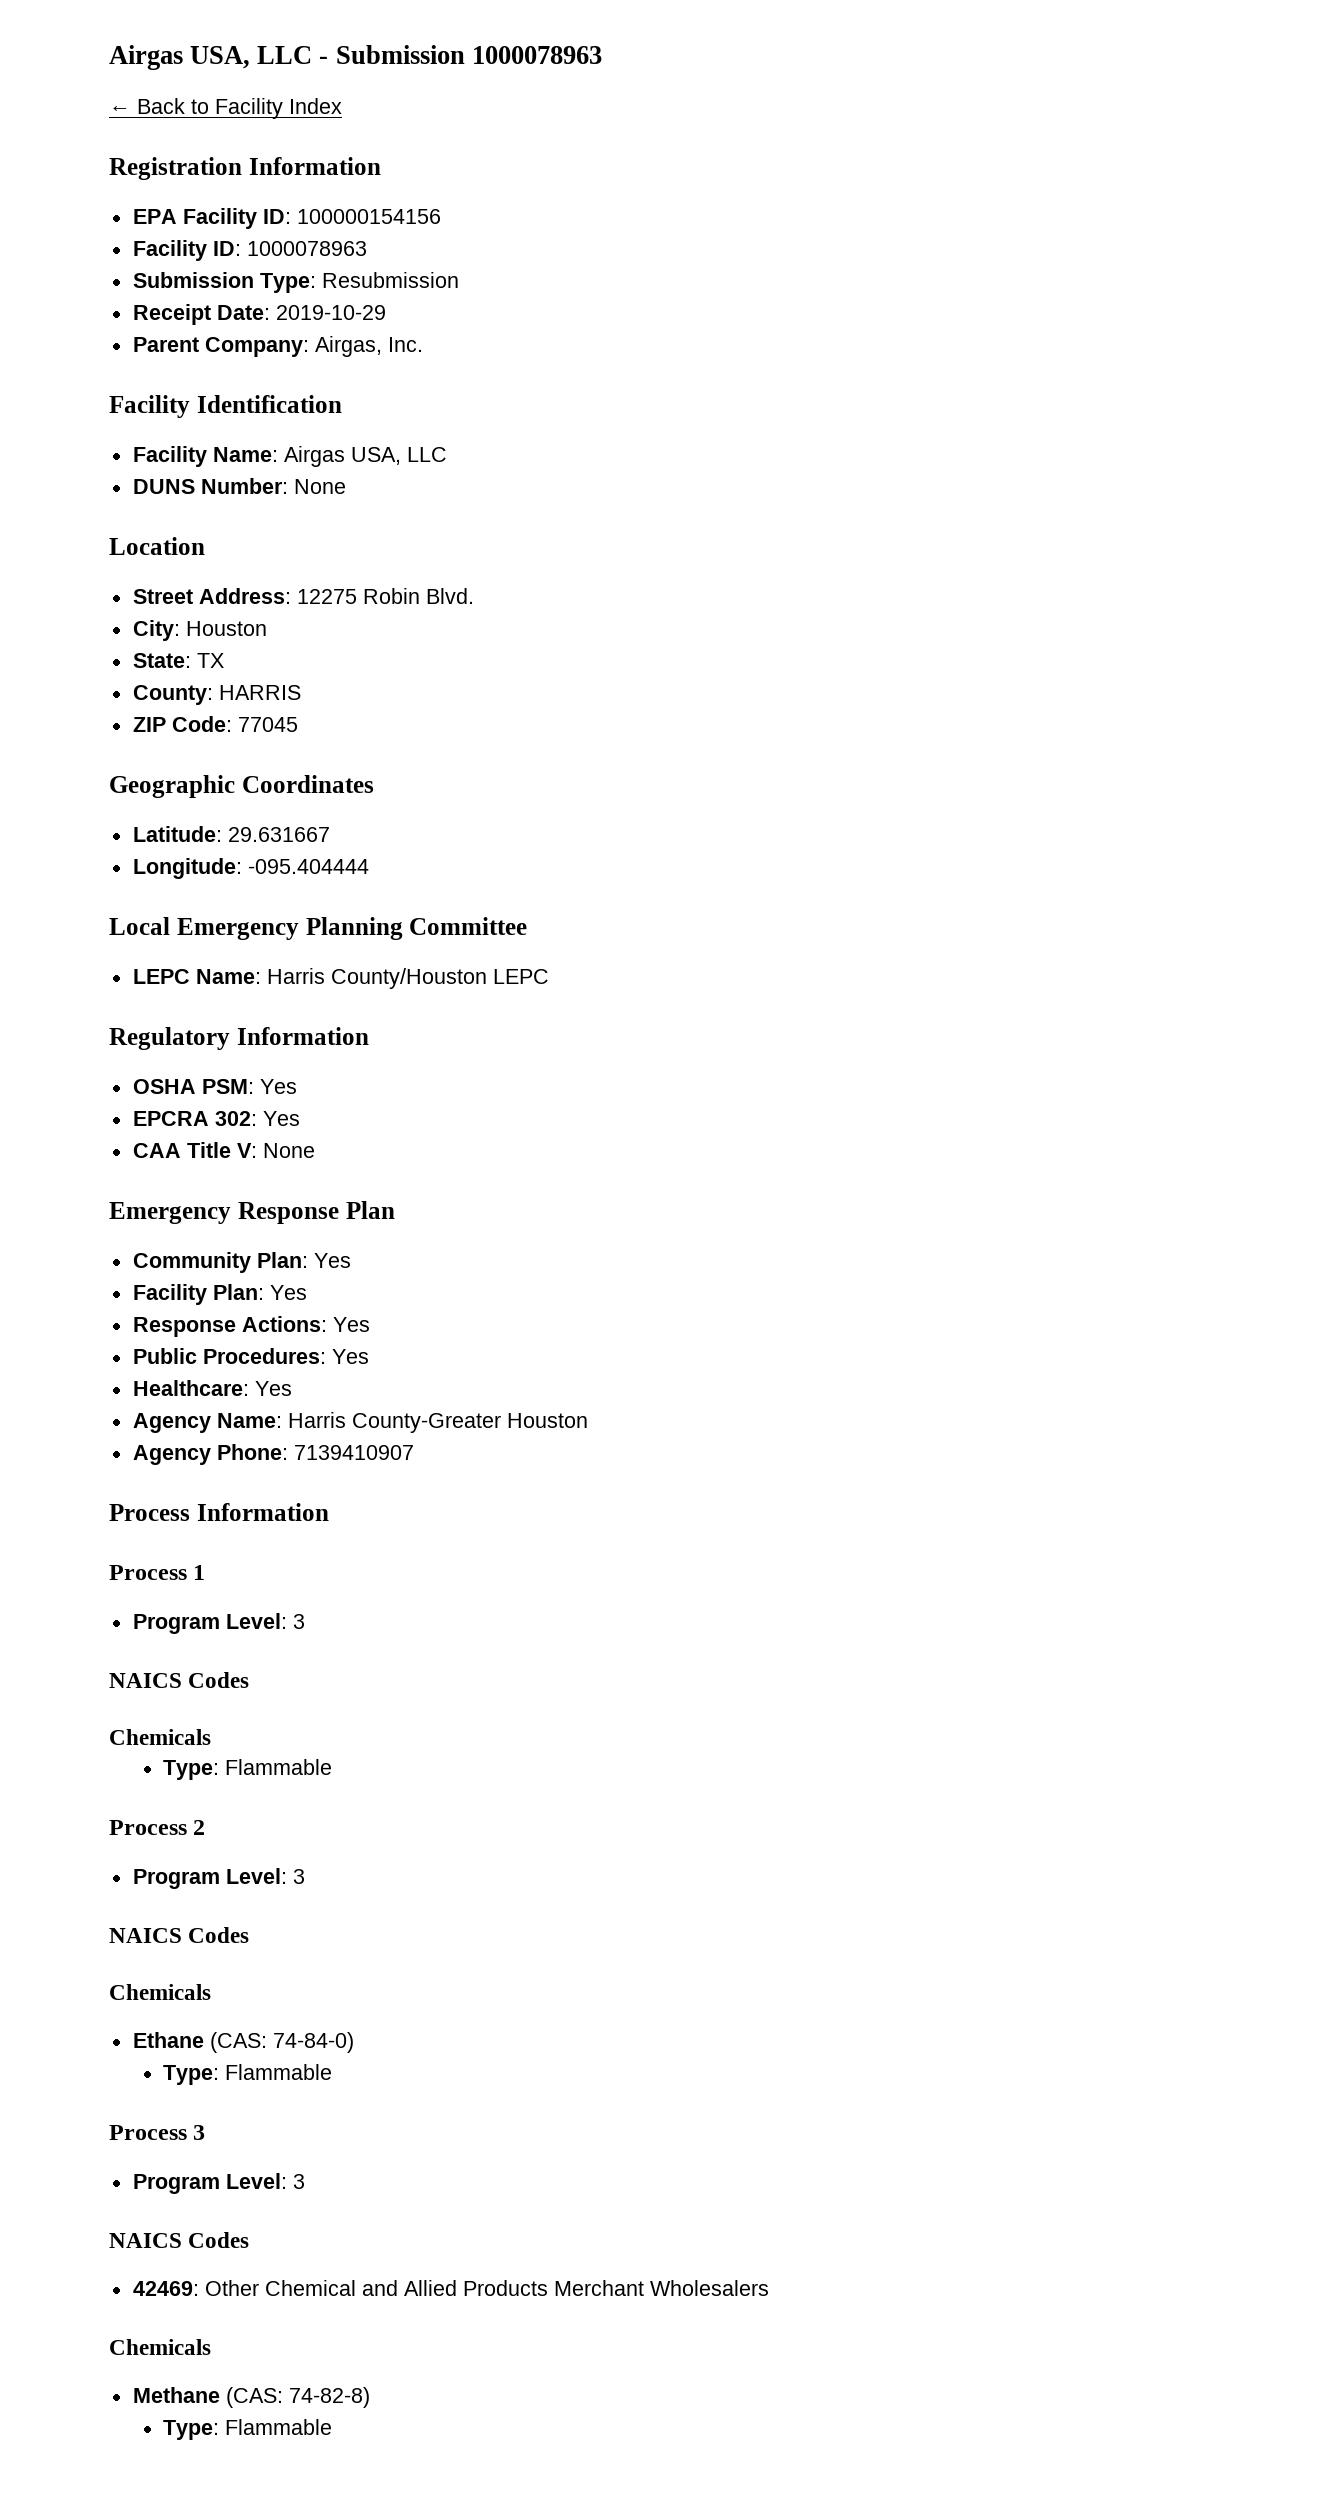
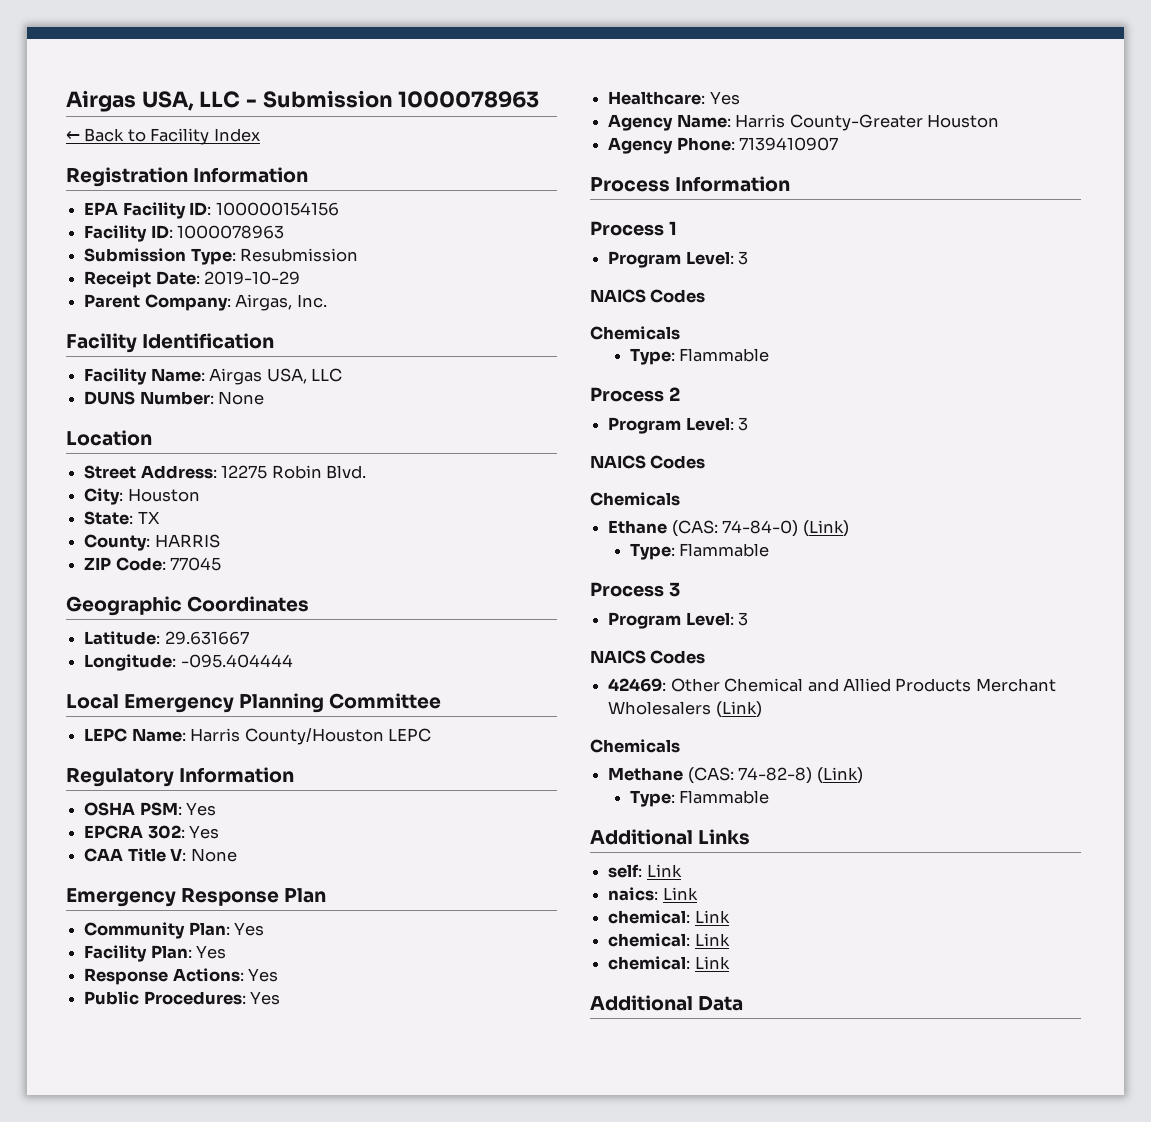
- Ethane (CAS: 74-84-0)
+ Ethane (CAS: 74-84-0) (Link)
- 42469: Other Chemical and Allied Products Merchant Wholesalers
+ 42469: Other Chemical and Allied Products Merchant Wholesalers (Link)
- Methane (CAS: 74-82-8)
+ Methane (CAS: 74-82-8) (Link)
  Type: Flammable
+ Additional Links
+ self: Link
+ naics: Link
+ chemical: Link
+ chemical: Link
+ chemical: Link
+ Additional Data

